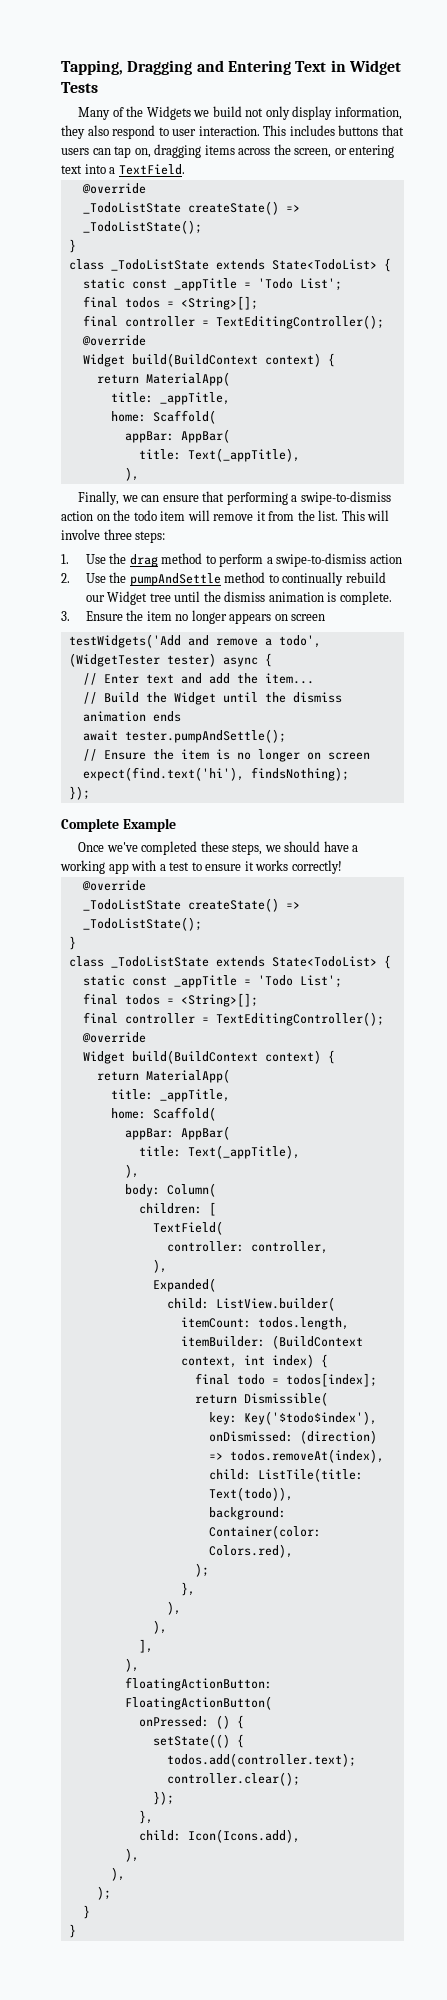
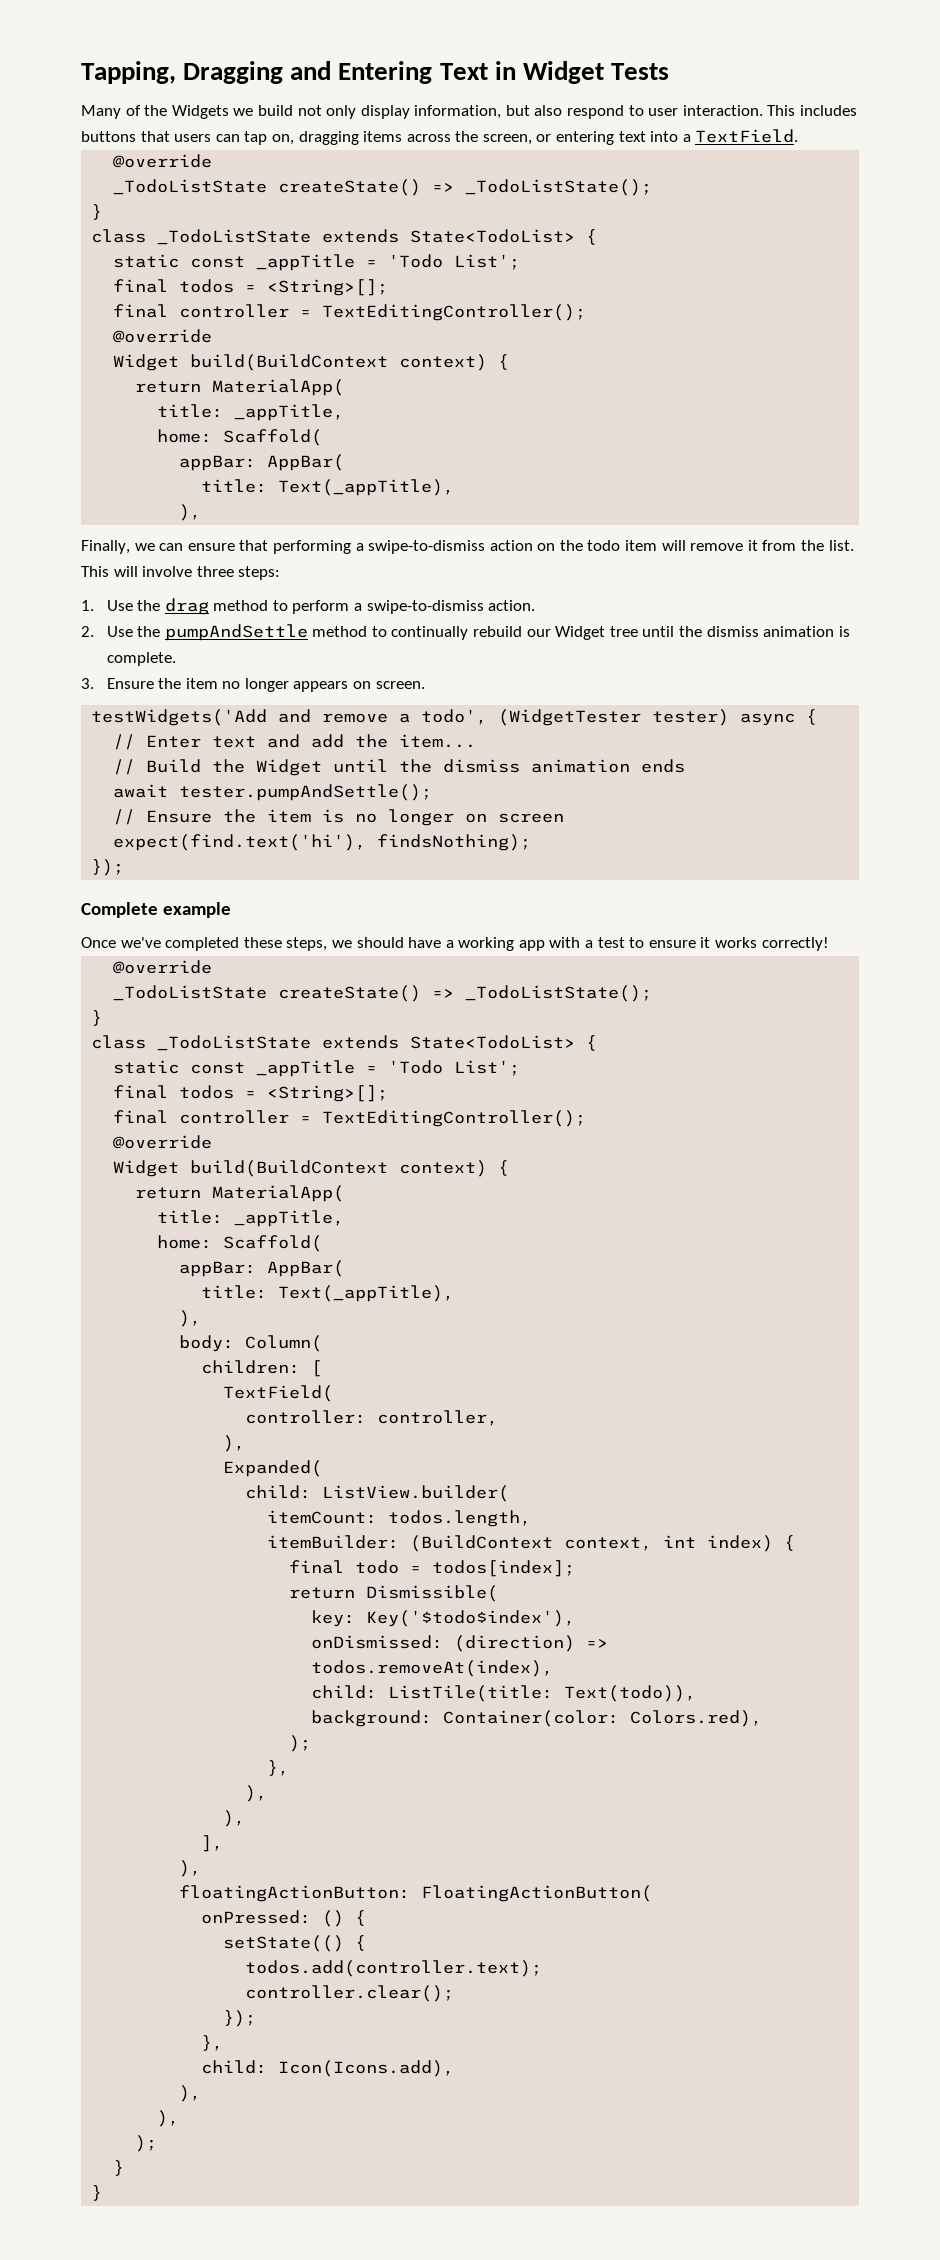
- Many of the Widgets we build not only display information, they also respond to user interaction.
+ Many of the Widgets we build not only display information, but also respond to user interaction.
- 1. Use the drag method to perform a swipe-to-dismiss action
+ 1. Use the drag method to perform a swipe-to-dismiss action.
- 3. Ensure the item no longer appears on screen
+ 3. Ensure the item no longer appears on screen.
- Complete Example
+ Complete example

